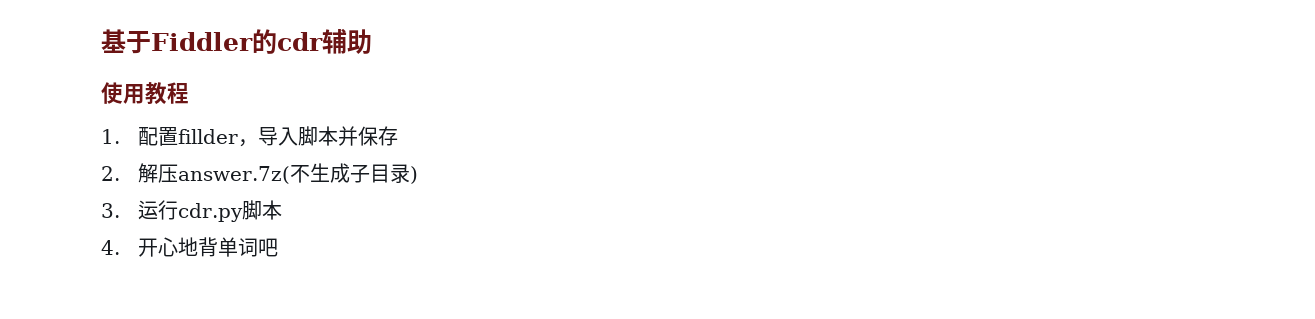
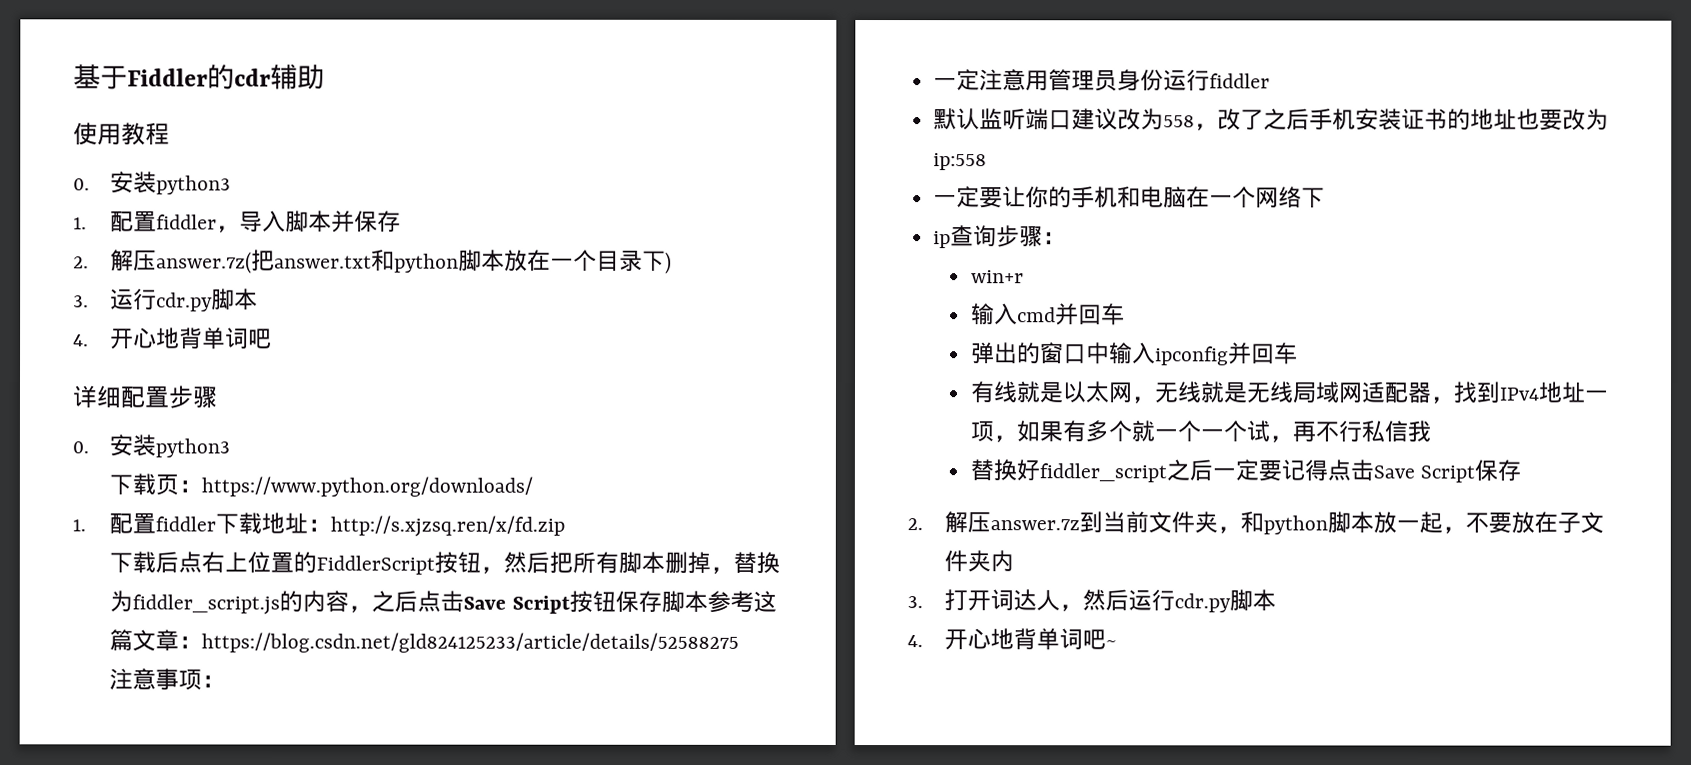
  使用教程
- 1.配置fillder，导入脚本并保存
+ 0.安装python3
+ 1.配置fiddler，导入脚本并保存
- 2.解压answer.7z(不生成子目录)
+ 2.解压answer.7z(把answer.txt和python脚本放在一个目录下)
+ 详细配置步骤
+ 0.安装python3
+ 下载页：https://www.python.org/downloads/
+ 1.配置fiddler下载地址：http://s.xjzsq.ren/x/fd.zip
+ 下载后点右上位置的FiddlerScript按钮，然后把所有脚本删掉，替换为fiddler_script.js的内容，之后点击Save Script按钮保存脚本参考这篇文章：https://blog.csdn.net/gld824125233/article/details/52588275
+ 注意事项：
+ 一定注意用管理员身份运行fiddler
+ 默认监听端口建议改为558，改了之后手机安装证书的地址也要改为ip:558
+ 一定要让你的手机和电脑在一个网络下
+ ip查询步骤：
+ win+r
+ 输入cmd并回车
+ 弹出的窗口中输入ipconfig并回车
+ 有线就是以太网，无线就是无线局域网适配器，找到IPv4地址一项，如果有多个就一个一个试，再不行私信我
+ 替换好fiddler_script之后一定要记得点击Save Script保存
+ 2.解压answer.7z到当前文件夹，和python脚本放一起，不要放在子文件夹内
+ 3.打开词达人，然后运行cdr.py脚本
+ 4.开心地背单词吧~

